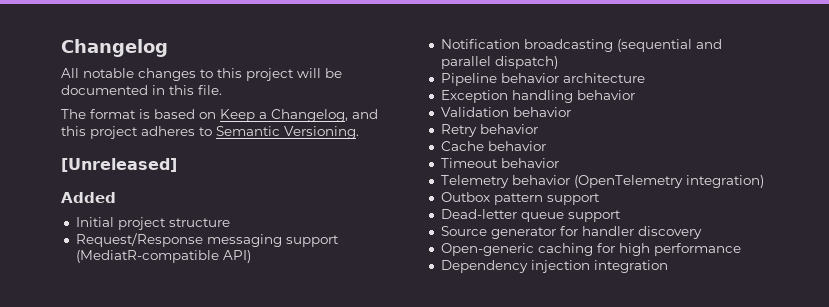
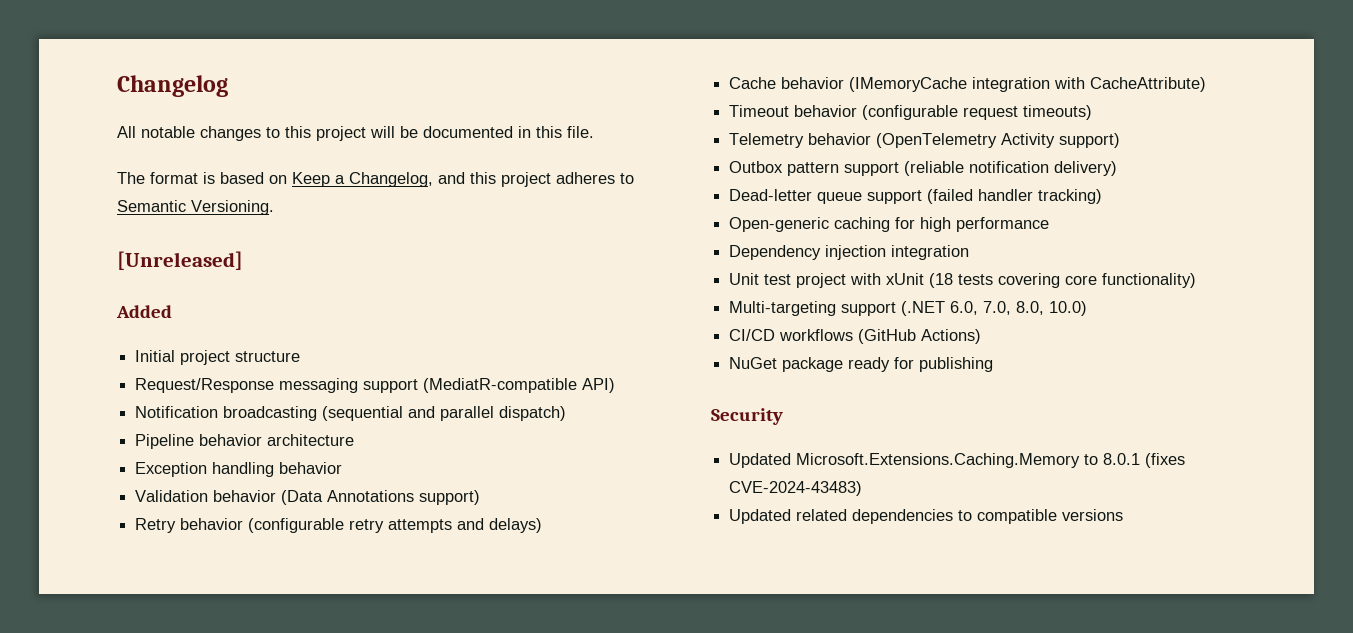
- Validation behavior
+ Validation behavior (Data Annotations support)
- Retry behavior
- Cache behavior
+ Retry behavior (configurable retry attempts and delays)
+ Cache behavior (IMemoryCache integration with CacheAttribute)
- Timeout behavior
+ Timeout behavior (configurable request timeouts)
- Telemetry behavior (OpenTelemetry integration)
+ Telemetry behavior (OpenTelemetry Activity support)
- Outbox pattern support
+ Outbox pattern support (reliable notification delivery)
- Dead-letter queue support
- Source generator for handler discovery
+ Dead-letter queue support (failed handler tracking)
+ Unit test project with xUnit (18 tests covering core functionality)
+ Multi-targeting support (.NET 6.0, 7.0, 8.0, 10.0)
+ CI/CD workflows (GitHub Actions)
+ NuGet package ready for publishing
+ Security
+ Updated Microsoft.Extensions.Caching.Memory to 8.0.1 (fixes CVE-2024-43483)
+ Updated related dependencies to compatible versions

